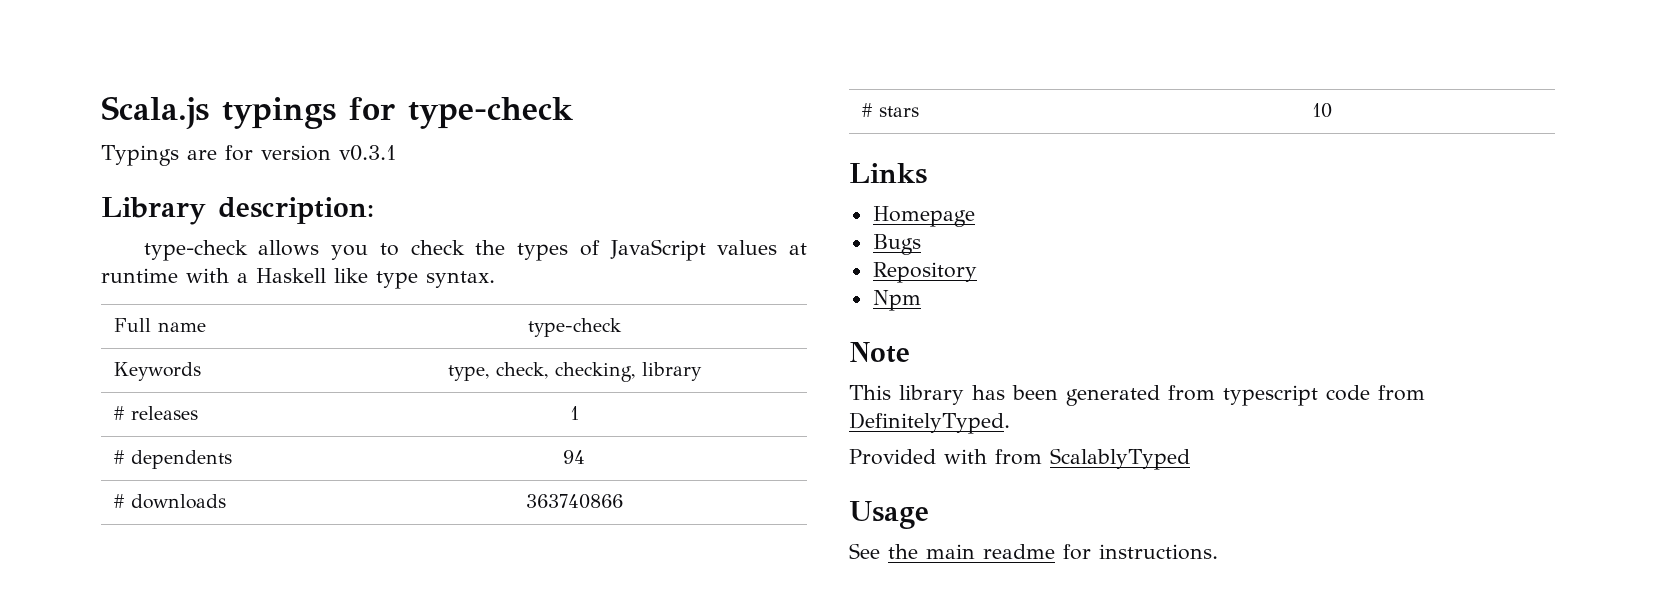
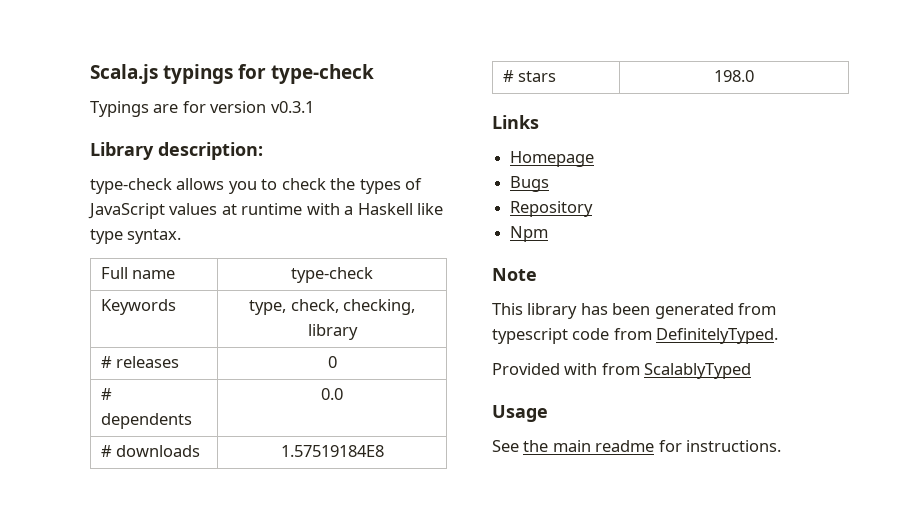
- # releases | 1
+ # releases | 0
- # dependents | 94
+ # dependents | 0.0
- # downloads | 363740866
+ # downloads | 1.57519184E8
- # stars | 10
+ # stars | 198.0

